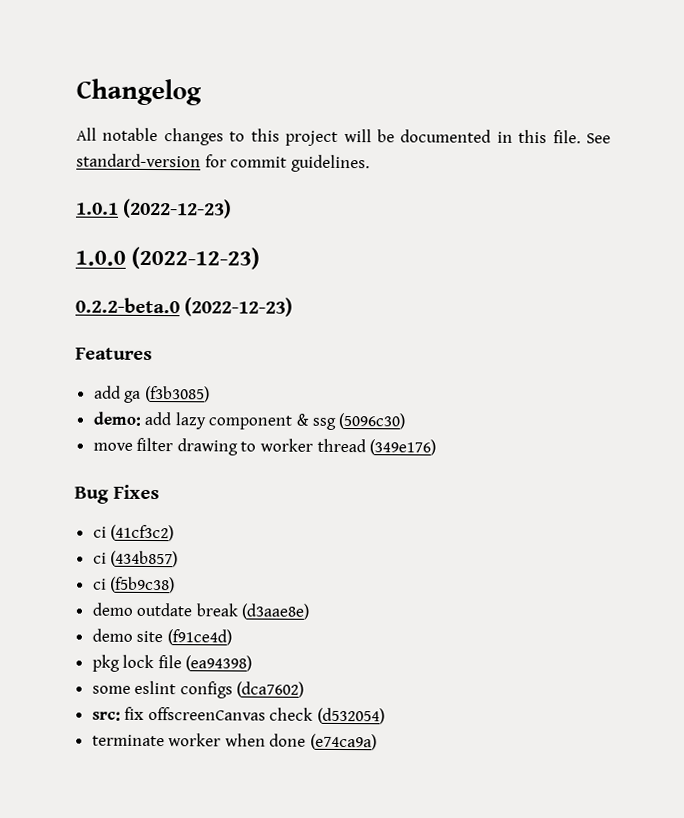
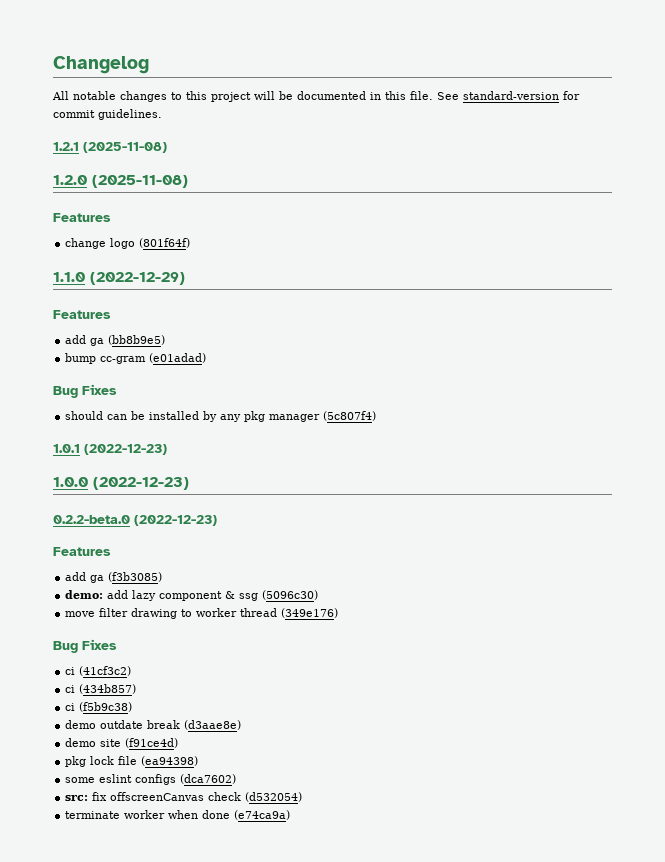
+ 1.2.1 (2025-11-08)
+ 1.2.0 (2025-11-08)
+ Features
+ change logo (801f64f)
+ 1.1.0 (2022-12-29)
+ Features
+ add ga (bb8b9e5)
+ bump cc-gram (e01adad)
+ Bug Fixes
+ should can be installed by any pkg manager (5c807f4)

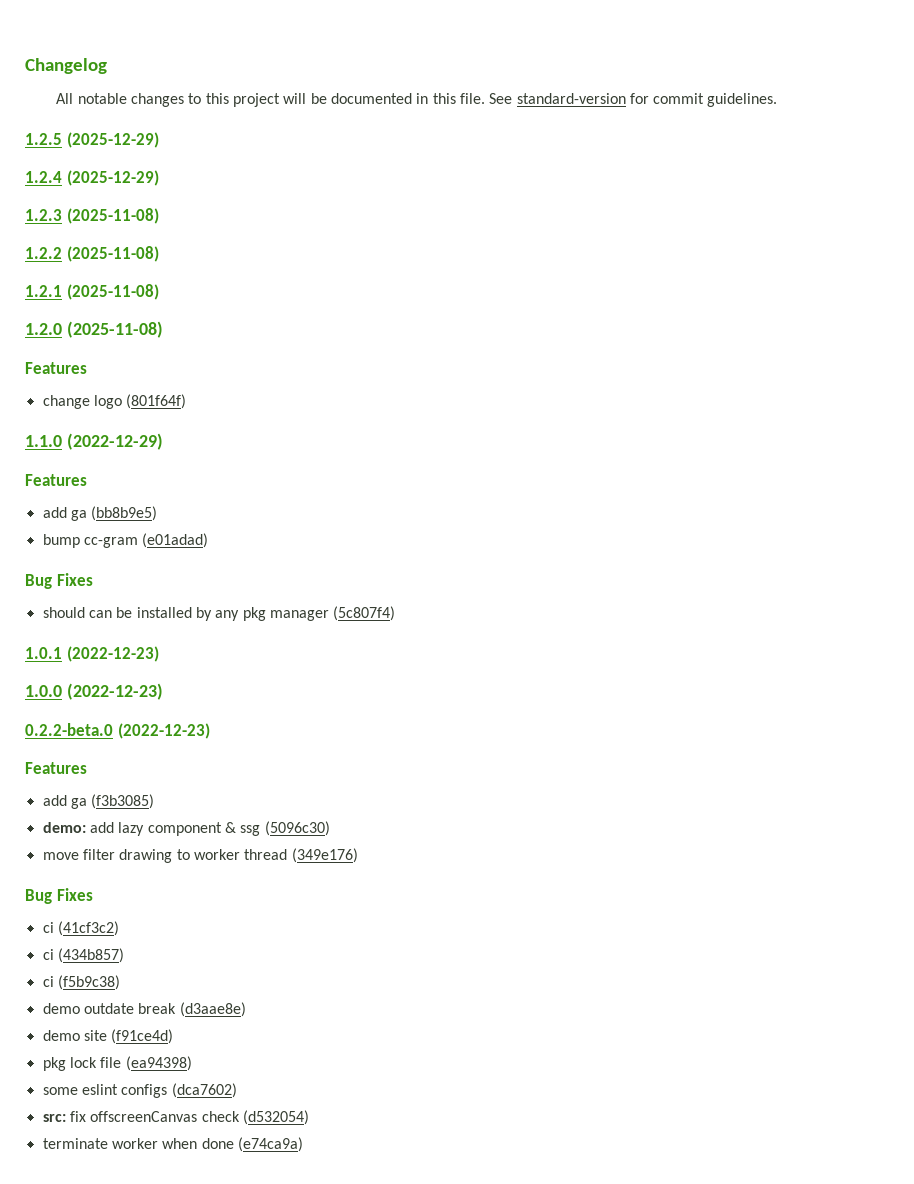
+ 1.2.5 (2025-12-29)
+ 1.2.4 (2025-12-29)
+ 1.2.3 (2025-11-08)
+ 1.2.2 (2025-11-08)

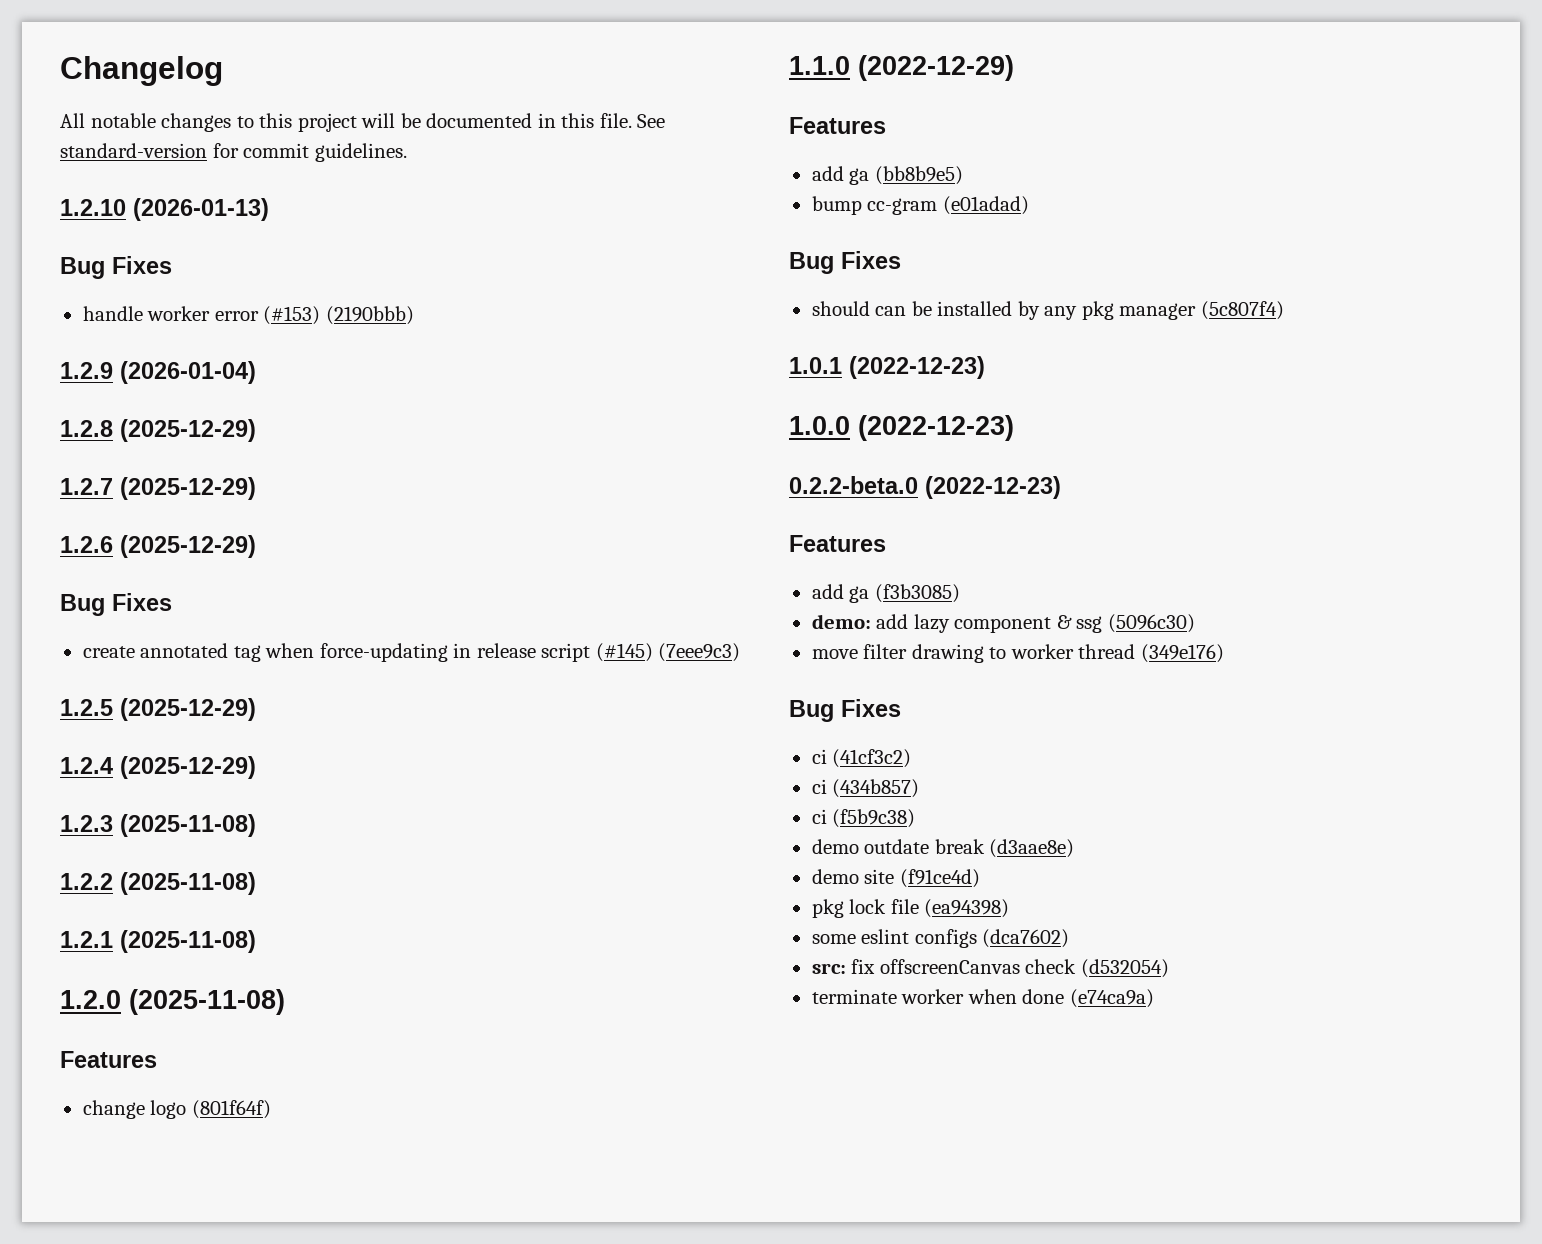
+ 1.2.10 (2026-01-13)
+ Bug Fixes
+ handle worker error (#153) (2190bbb)
+ 1.2.9 (2026-01-04)
+ 1.2.8 (2025-12-29)
+ 1.2.7 (2025-12-29)
+ 1.2.6 (2025-12-29)
+ Bug Fixes
+ create annotated tag when force-updating in release script (#145) (7eee9c3)

